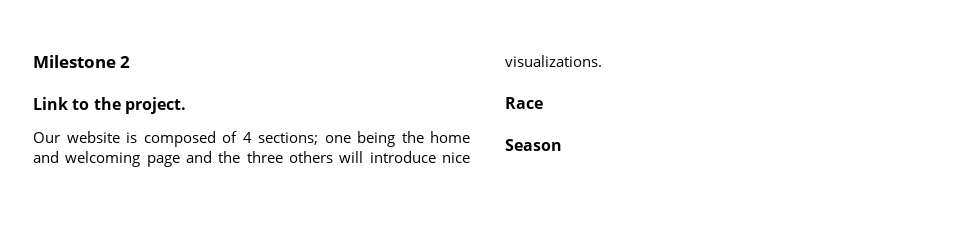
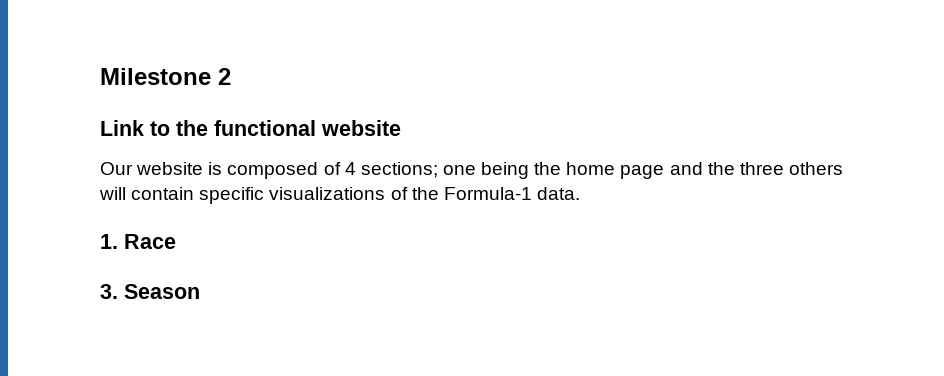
- Link to the project.
+ Link to the functional website
- Our website is composed of 4 sections; one being the home and welcoming page and the three others will introduce nice visualizations.
- Race
+ Our website is composed of 4 sections; one being the home page and the three others will contain specific visualizations of the Formula-1 data.
+ 1. Race
- Season
+ 3. Season

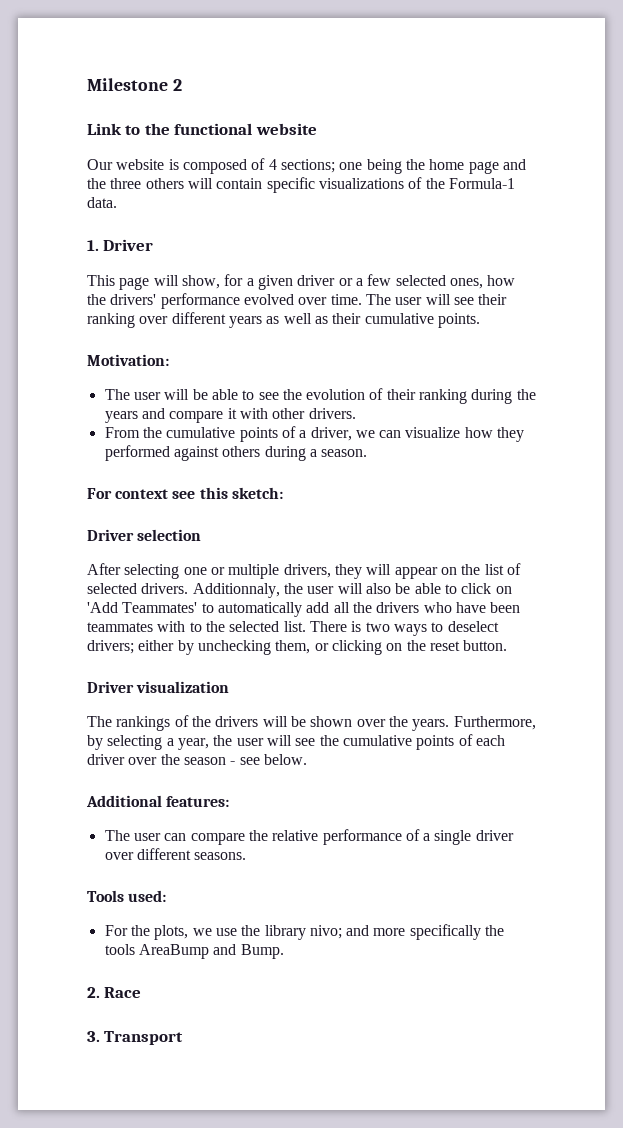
- 1. Race
+ 1. Driver
+ This page will show, for a given driver or a few selected ones, how the drivers' performance evolved over time. The user will see their ranking over different years as well as their cumulative points.
+ Motivation:
+ The user will be able to see the evolution of their ranking during the years and compare it with other drivers.
+ From the cumulative points of a driver, we can visualize how they performed against others during a season.
+ For context see this sketch:
+ Driver selection
+ After selecting one or multiple drivers, they will appear on the list of selected drivers. Additionnaly, the user will also be able to click on 'Add Teammates' to automatically add all the drivers who have been teammates with to the selected list. There is two ways to deselect drivers; either by unchecking them, or clicking on the reset button.
+ Driver visualization
+ The rankings of the drivers will be shown over the years. Furthermore, by selecting a year, the user will see the cumulative points of each driver over the season - see below.
+ Additional features:
+ The user can compare the relative performance of a single driver over different seasons.
+ Tools used:
+ For the plots, we use the library nivo; and more specifically the tools AreaBump and Bump.
+ 2. Race
- 3. Season
+ 3. Transport

